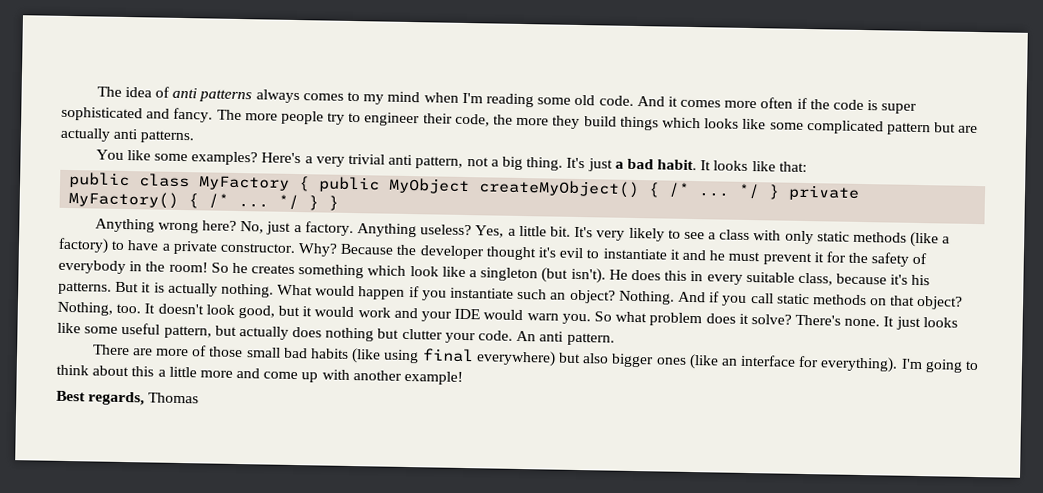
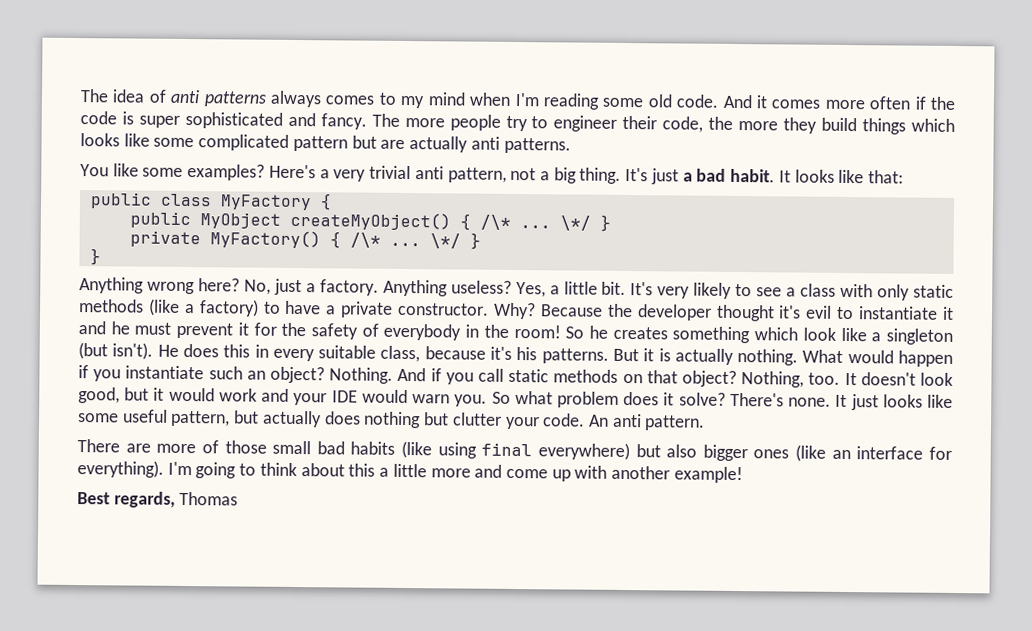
- public class MyFactory { public MyObject createMyObject() { /* ... */ } private MyFactory() { /* ... */ } }
+ public class MyFactory {
+ public MyObject createMyObject() { /\* ... \*/ }
+ private MyFactory() { /\* ... \*/ }
+ }

